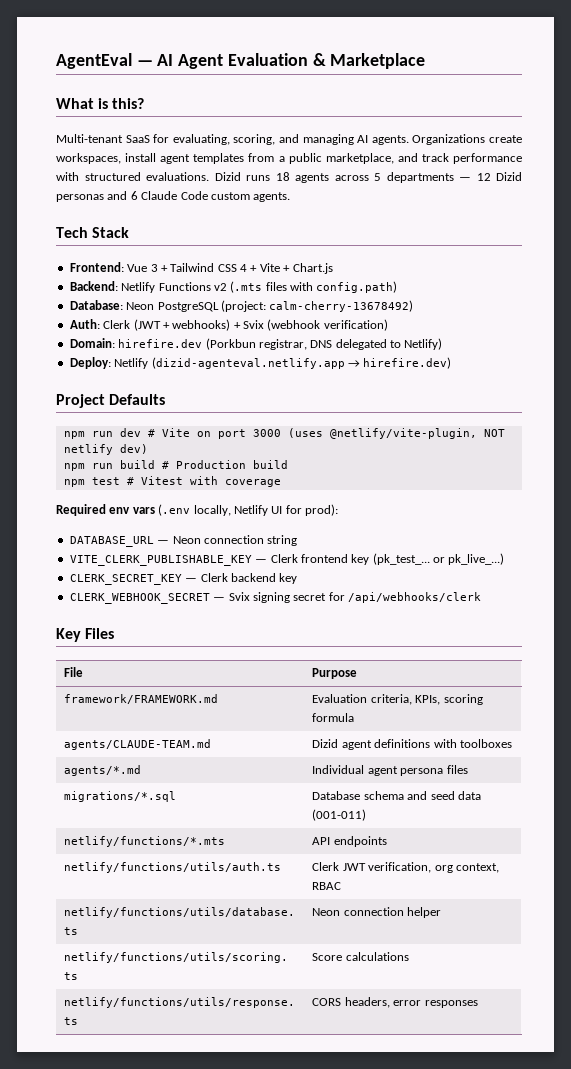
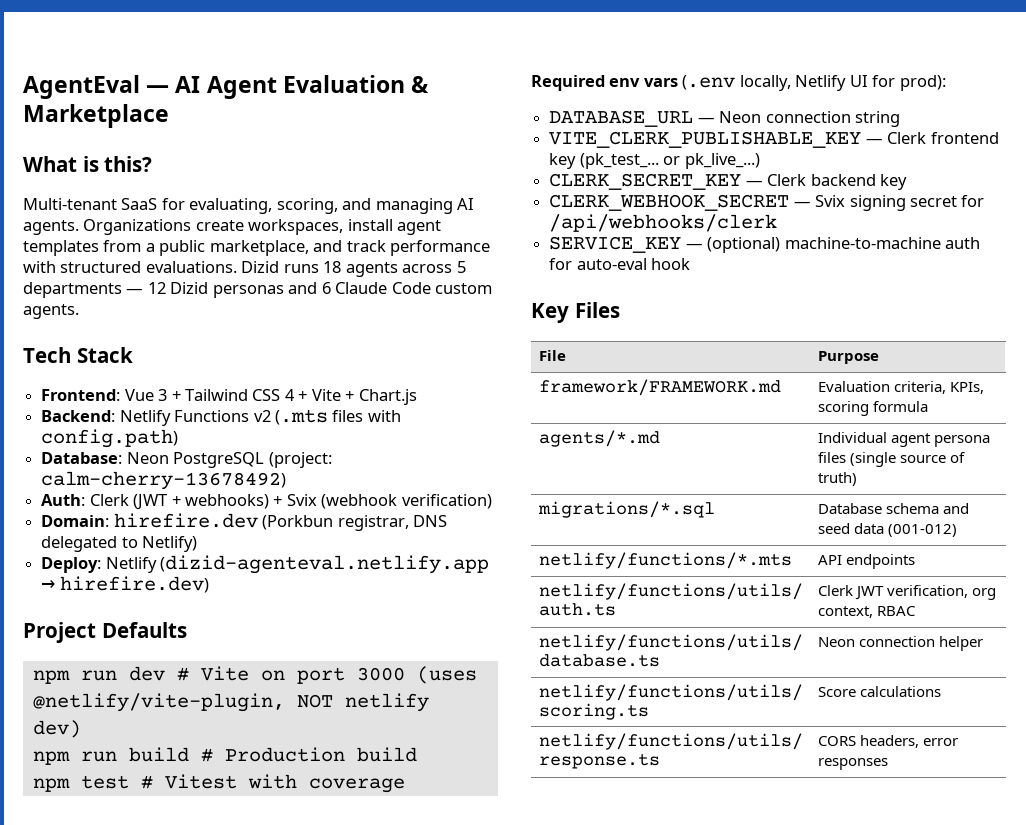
+ SERVICE_KEY — (optional) machine-to-machine auth for auto-eval hook
- agents/CLAUDE-TEAM.md | Dizid agent definitions with toolboxes
- agents/*.md | Individual agent persona files
+ agents/*.md | Individual agent persona files (single source of truth)
- migrations/*.sql | Database schema and seed data (001-011)
+ migrations/*.sql | Database schema and seed data (001-012)

